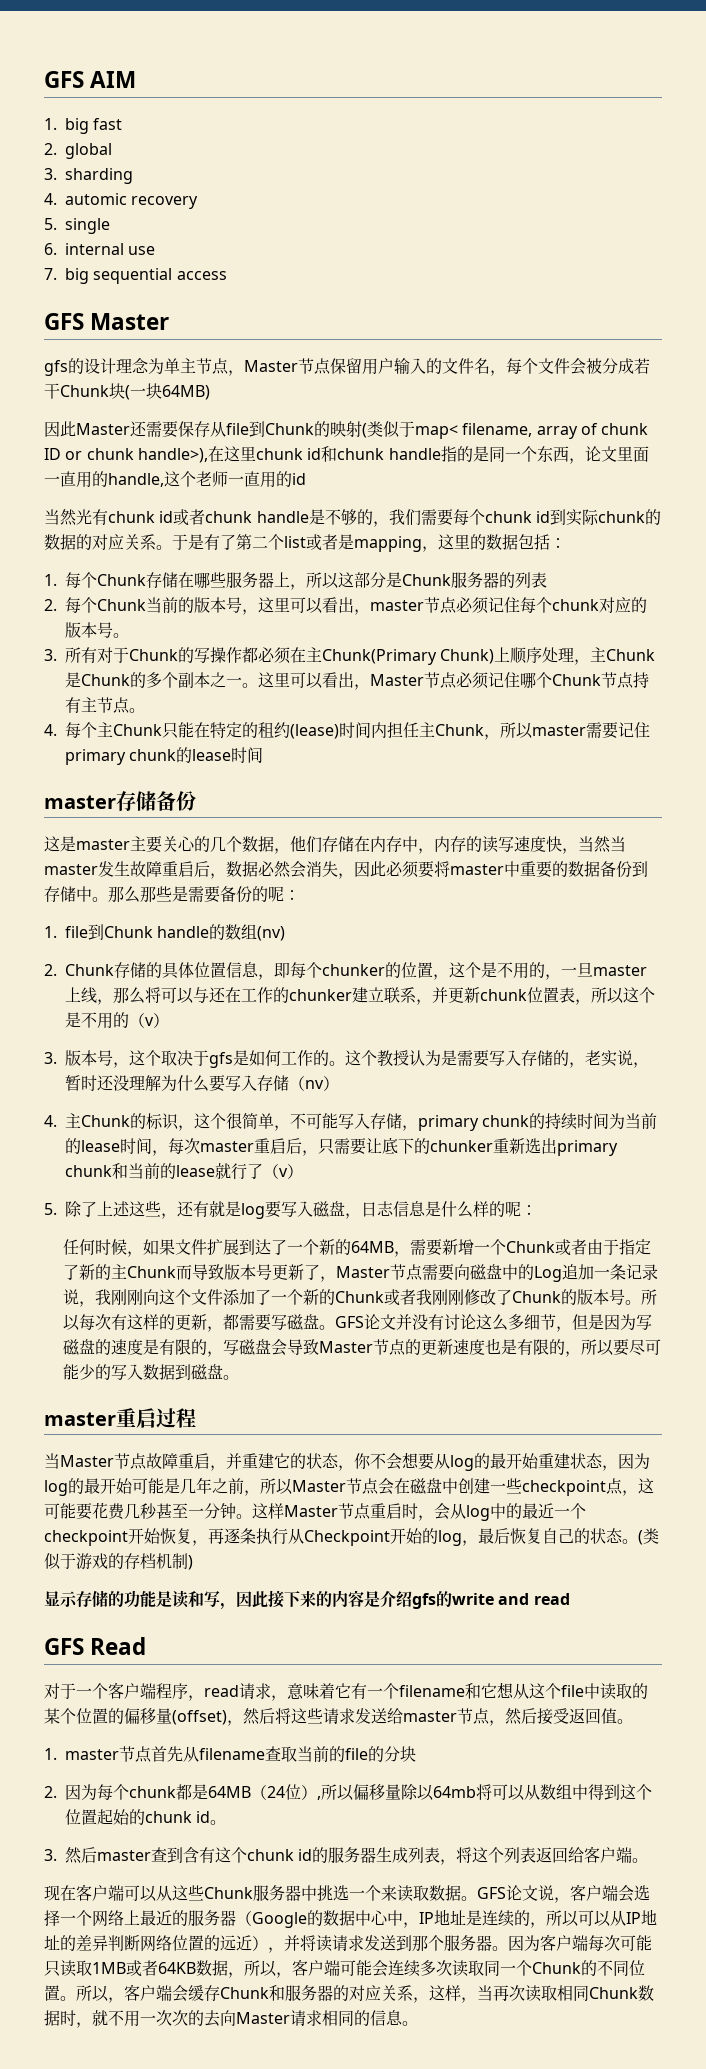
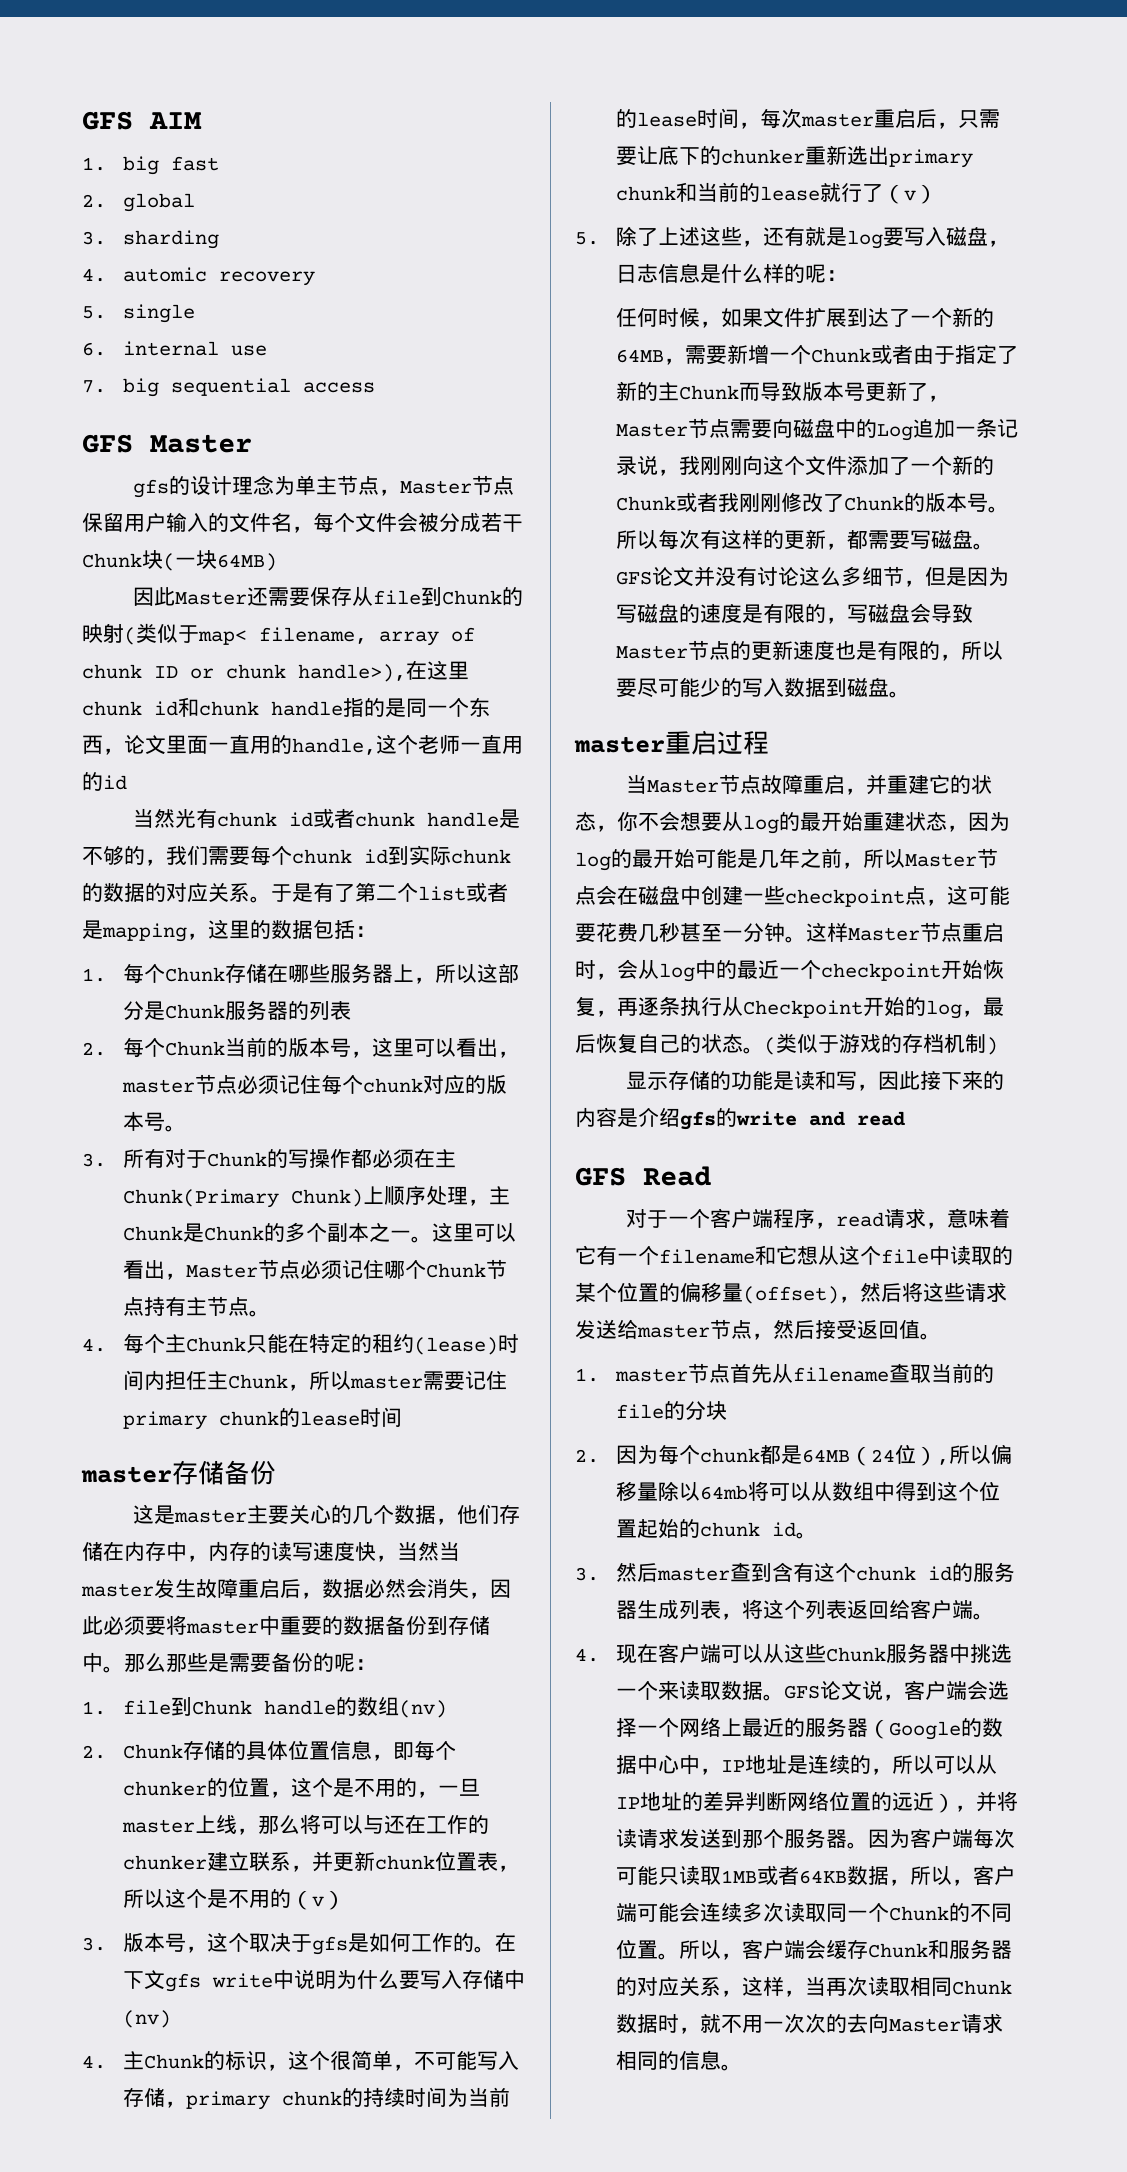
- 这个教授认为是需要写入存储的，老实说，暂时还没理解为什么要写入存储（nv）
+ 在下文gfs write中说明为什么要写入存储中(nv)
- 现在客户端可以从这些Chunk服务器中挑选一个来读取数据。
+ 4.现在客户端可以从这些Chunk服务器中挑选一个来读取数据。

